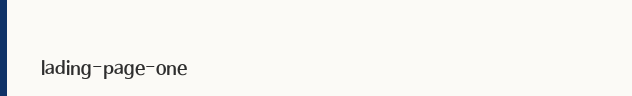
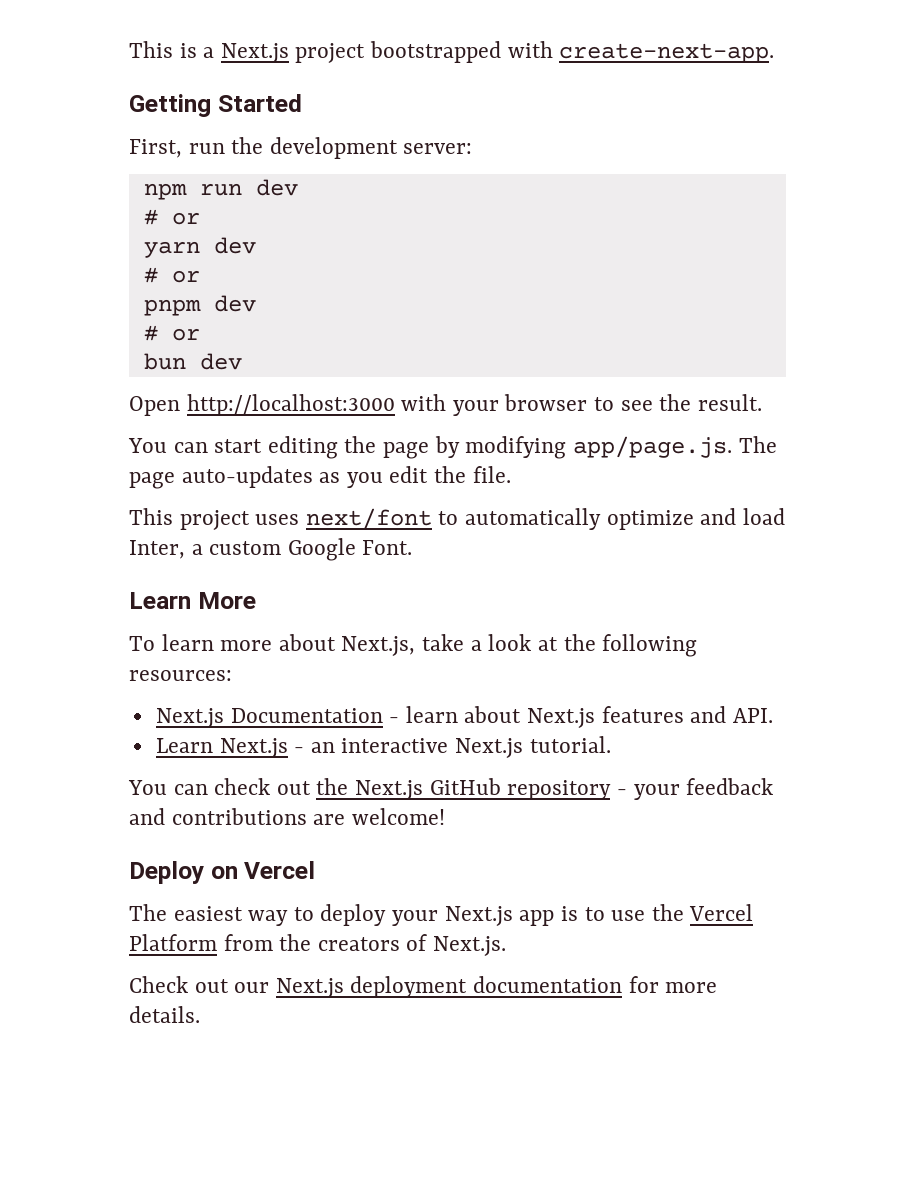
- lading-page-one
+ This is a Next.js project bootstrapped with create-next-app.
+ Getting Started
+ First, run the development server:
+ npm run dev
+ # or
+ yarn dev
+ # or
+ pnpm dev
+ # or
+ bun dev
+ Open http://localhost:3000 with your browser to see the result.
+ You can start editing the page by modifying app/page.js. The page auto-updates as you edit the file.
+ This project uses next/font to automatically optimize and load Inter, a custom Google Font.
+ Learn More
+ To learn more about Next.js, take a look at the following resources:
+ Next.js Documentation - learn about Next.js features and API.
+ Learn Next.js - an interactive Next.js tutorial.
+ You can check out the Next.js GitHub repository - your feedback and contributions are welcome!
+ Deploy on Vercel
+ The easiest way to deploy your Next.js app is to use the Vercel Platform from the creators of Next.js.
+ Check out our Next.js deployment documentation for more details.

